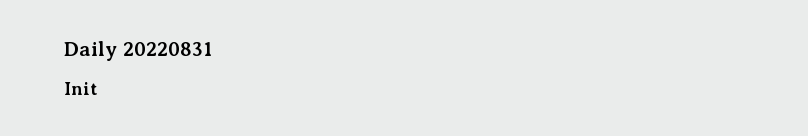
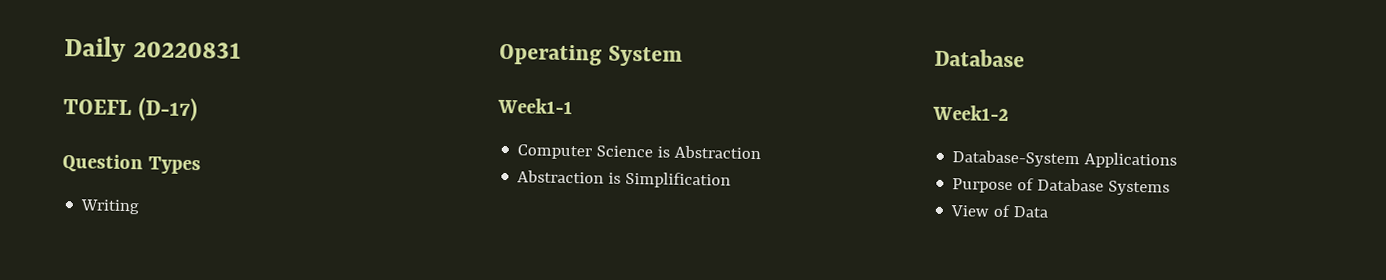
- Init
+ TOEFL (D-17)
+ Question Types
+ Writing
+ Operating System
+ Week1-1
+ Computer Science is Abstraction
+ Abstraction is Simplification
+ Database
+ Week1-2
+ Database-System Applications
+ Purpose of Database Systems
+ View of Data

